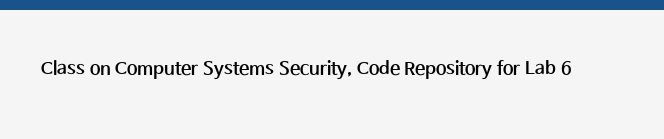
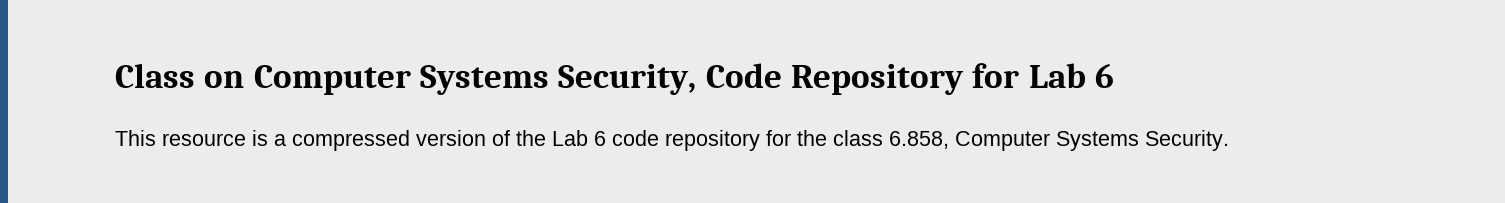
+ This resource is a compressed version of the Lab 6 code repository for the class 6.858, Computer Systems Security.

